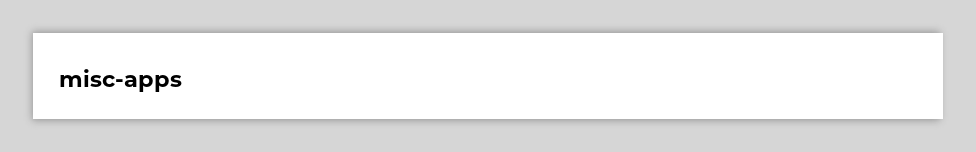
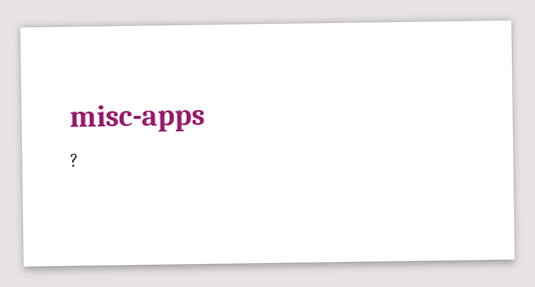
+ ?

